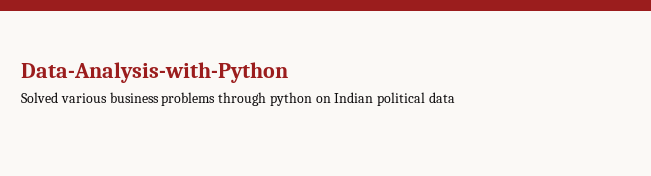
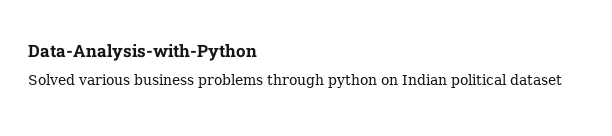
- Solved various business problems through python on Indian political data
+ Solved various business problems through python on Indian political dataset

